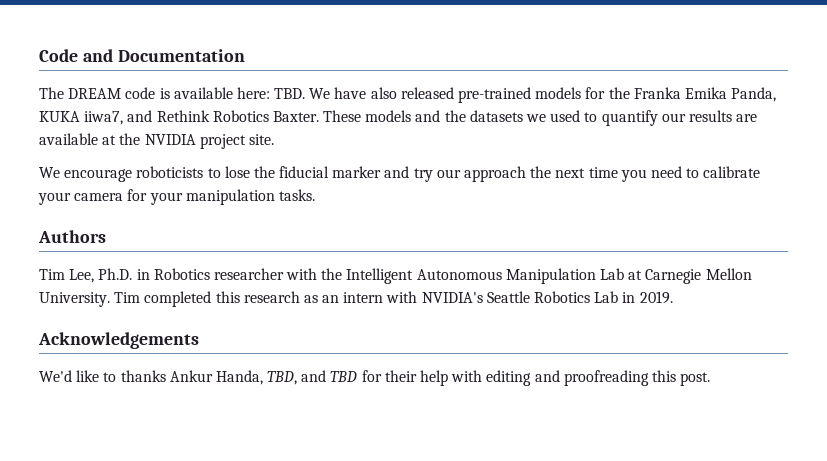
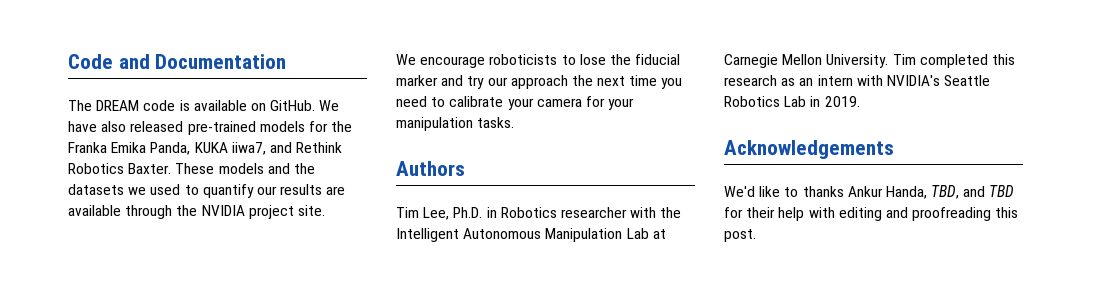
- The DREAM code is available here: TBD. We have also released pre-trained models for the Franka Emika Panda, KUKA iiwa7, and Rethink Robotics Baxter.
+ The DREAM code is available on GitHub. We have also released pre-trained models for the Franka Emika Panda, KUKA iiwa7, and Rethink Robotics Baxter.
- These models and the datasets we used to quantify our results are available at the NVIDIA project site.
+ These models and the datasets we used to quantify our results are available through the NVIDIA project site.

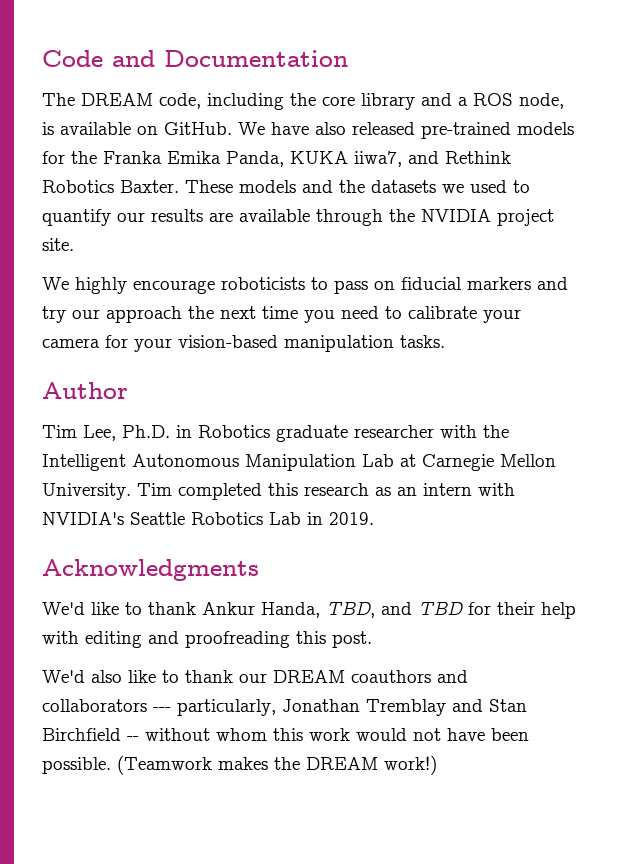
- The DREAM code is available on GitHub.
+ The DREAM code, including the core library and a ROS node, is available on GitHub.
- We encourage roboticists to lose the fiducial marker and try our approach the next time you need to calibrate your camera for your manipulation tasks.
+ We highly encourage roboticists to pass on fiducial markers and try our approach the next time you need to calibrate your camera for your vision-based manipulation tasks.
- Authors
+ Author
- Tim Lee, Ph.D. in Robotics researcher with the Intelligent Autonomous Manipulation Lab at Carnegie Mellon University.
+ Tim Lee, Ph.D. in Robotics graduate researcher with the Intelligent Autonomous Manipulation Lab at Carnegie Mellon University.
- Acknowledgements
+ Acknowledgments
- We'd like to thanks Ankur Handa, TBD, and TBD for their help with editing and proofreading this post.
+ We'd like to thank Ankur Handa, TBD, and TBD for their help with editing and proofreading this post.
+ We'd also like to thank our DREAM coauthors and collaborators --- particularly, Jonathan Tremblay and Stan Birchfield -- without whom this work would not have been possible. (Teamwork makes the DREAM work!)

